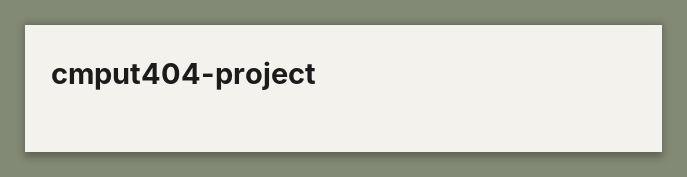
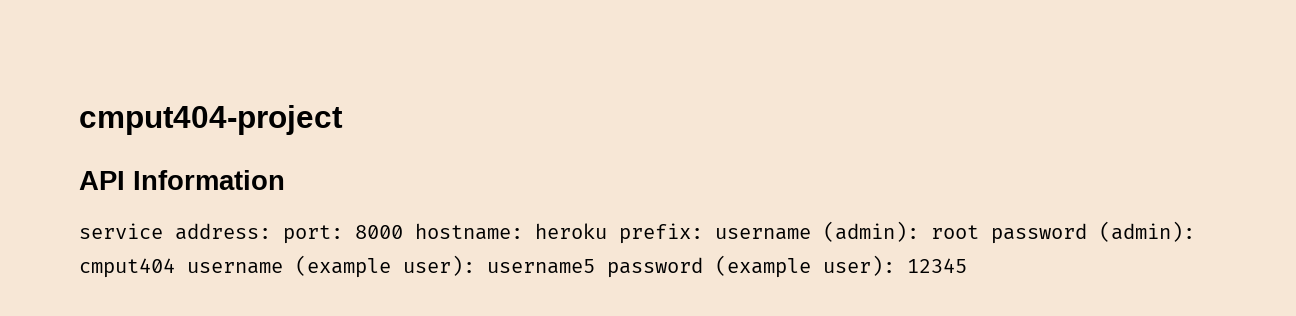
+ API Information
+ service address: port: 8000 hostname: heroku prefix: username (admin): root password (admin): cmput404 username (example user): username5 password (example user): 12345

